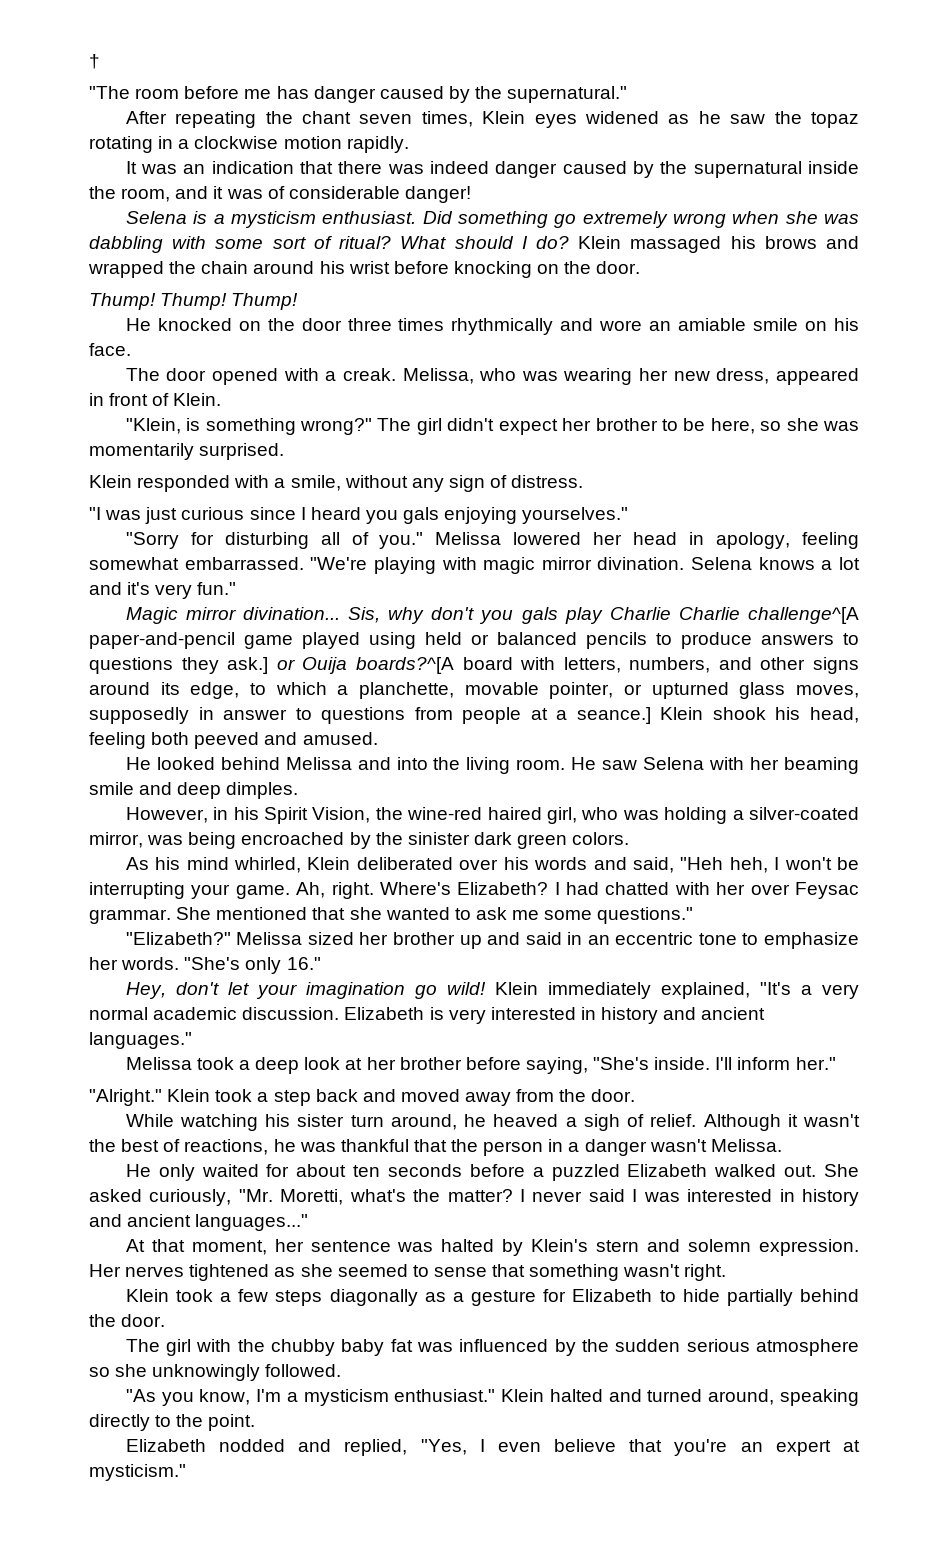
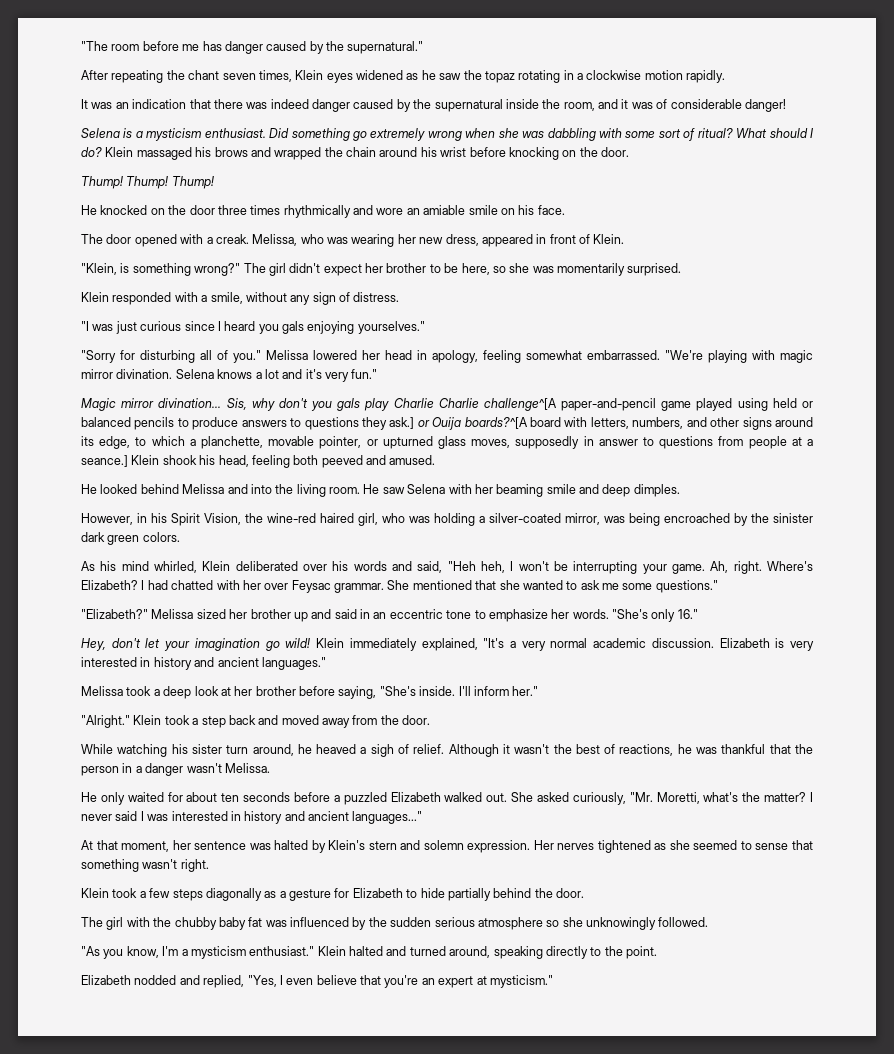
- †

